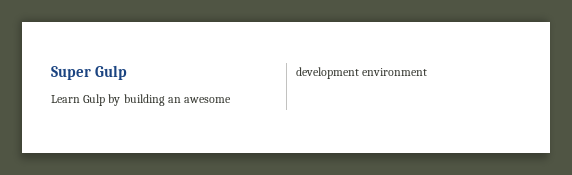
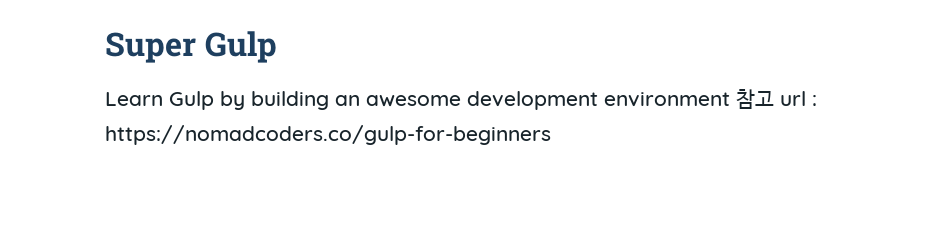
- Learn Gulp by building an awesome development environment
+ Learn Gulp by building an awesome development environment 참고 url : https://nomadcoders.co/gulp-for-beginners

